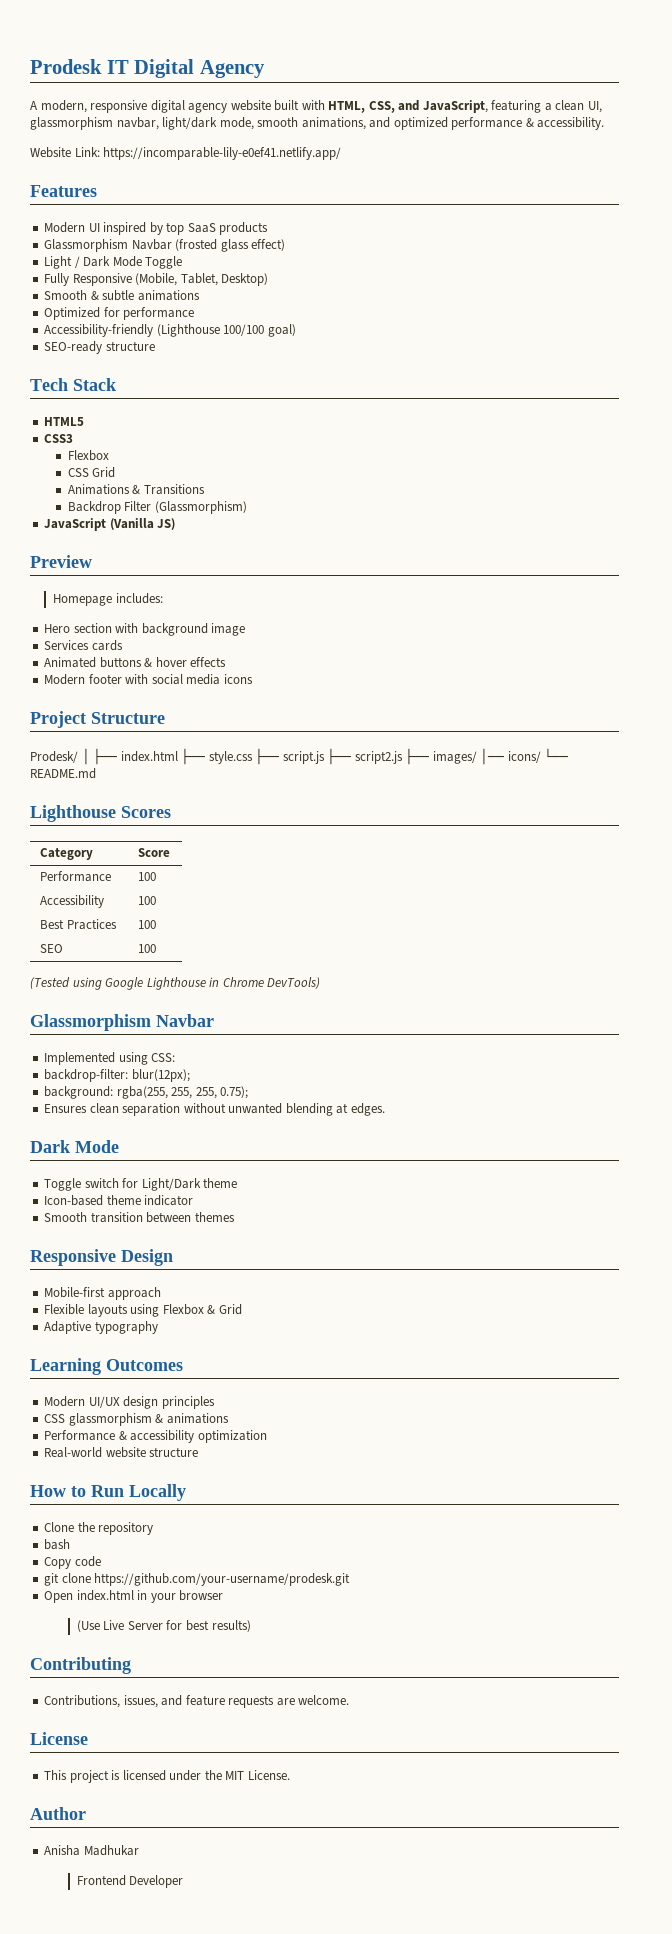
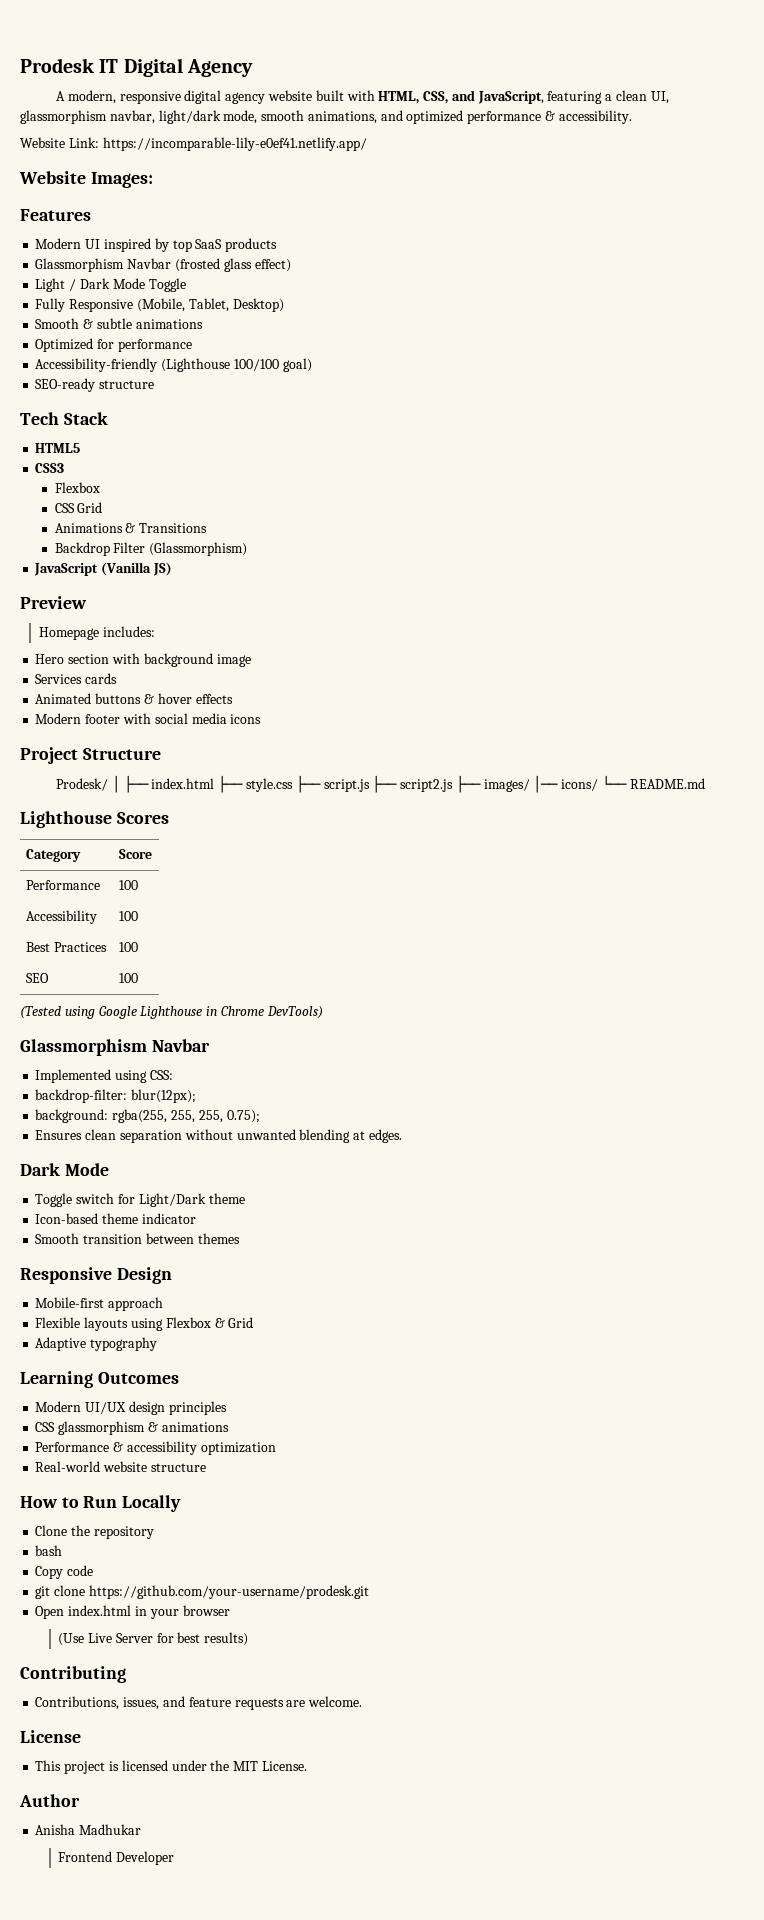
+ Website Images:

